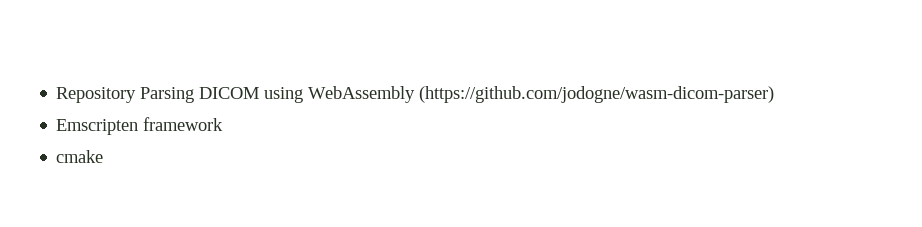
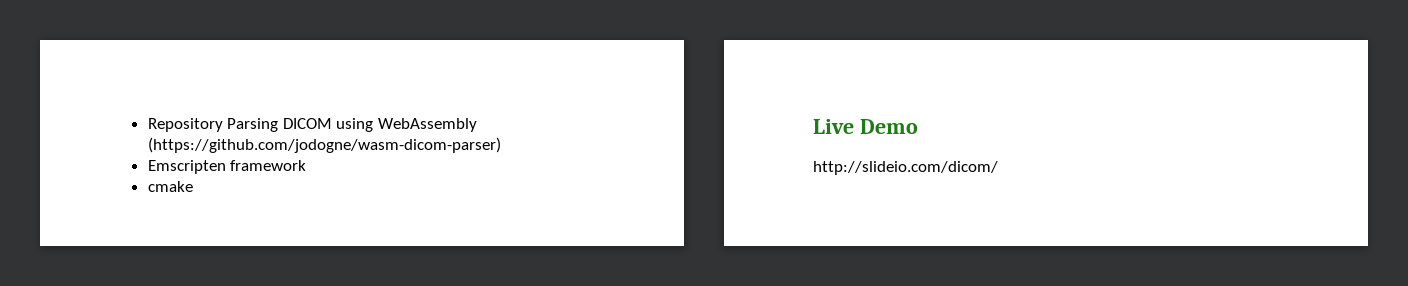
+ Live Demo
+ http://slideio.com/dicom/

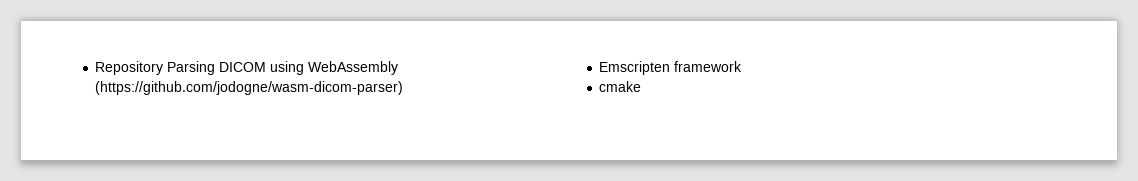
- Live Demo
- http://slideio.com/dicom/

